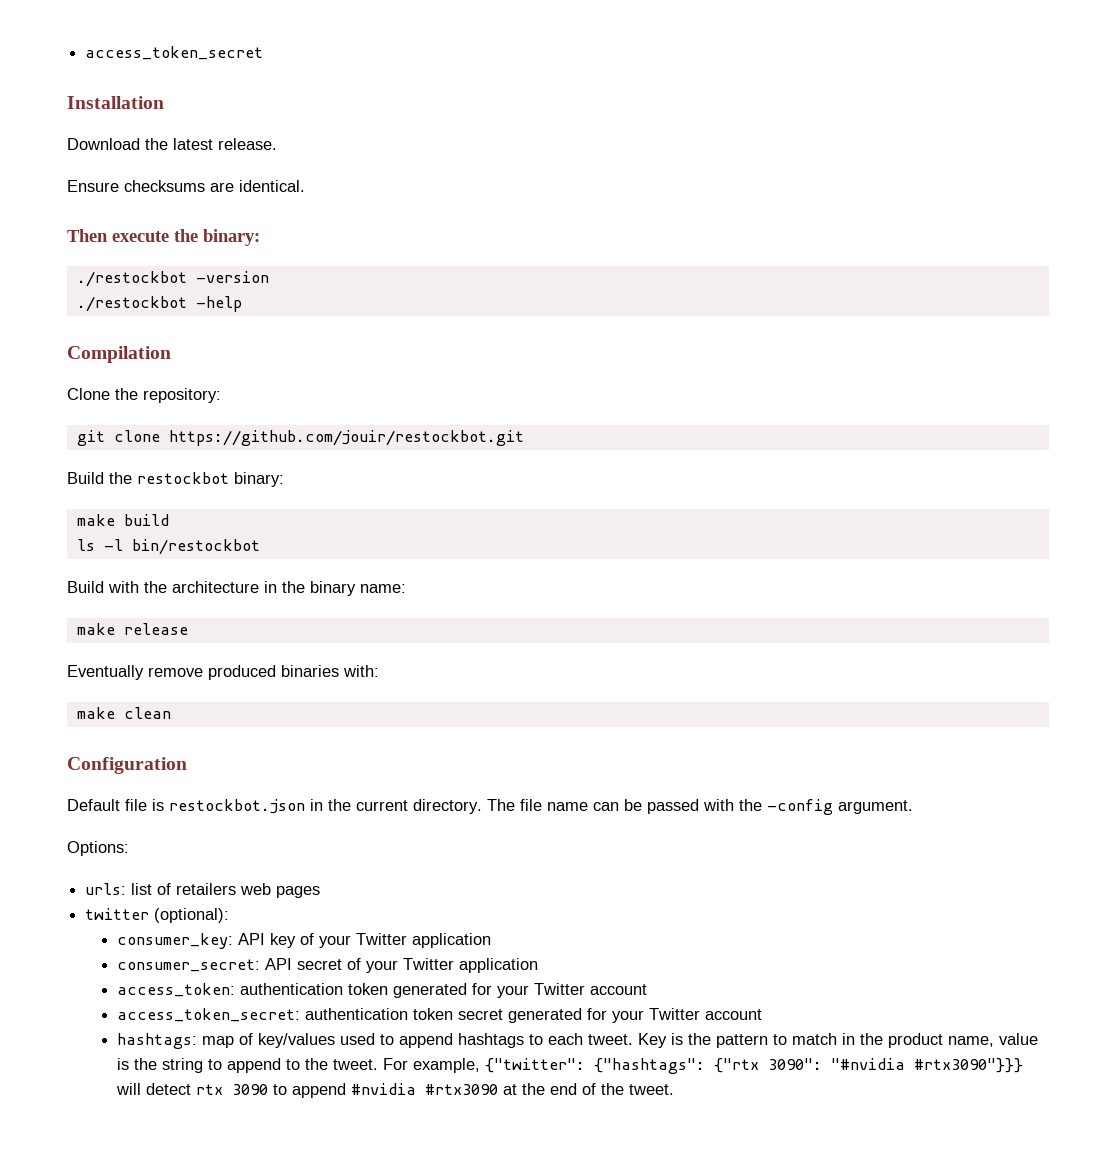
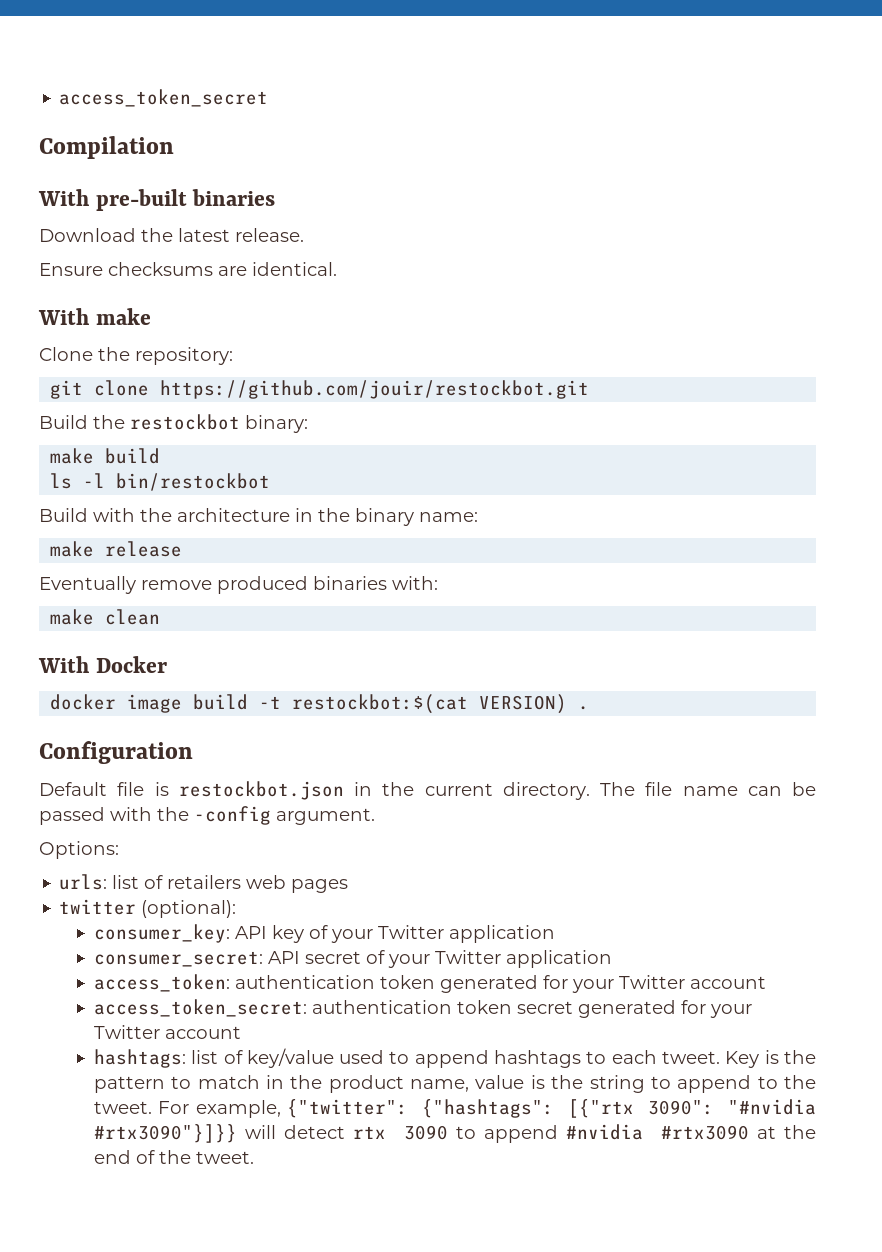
- Installation
+ Compilation
+ With pre-built binaries
- Then execute the binary:
- ./restockbot -version
- ./restockbot -help
- Compilation
+ With make
+ With Docker
+ docker image build -t restockbot:$(cat VERSION) .
- hashtags: map of key/values used to append hashtags to each tweet.
+ hashtags: list of key/value used to append hashtags to each tweet.
- For example, {"twitter": {"hashtags": {"rtx 3090": "#nvidia #rtx3090"}}} will detect rtx 3090 to append #nvidia #rtx3090 at the end of the tweet.
+ For example, {"twitter": {"hashtags": [{"rtx 3090": "#nvidia #rtx3090"}]}} will detect rtx 3090 to append #nvidia #rtx3090 at the end of the tweet.

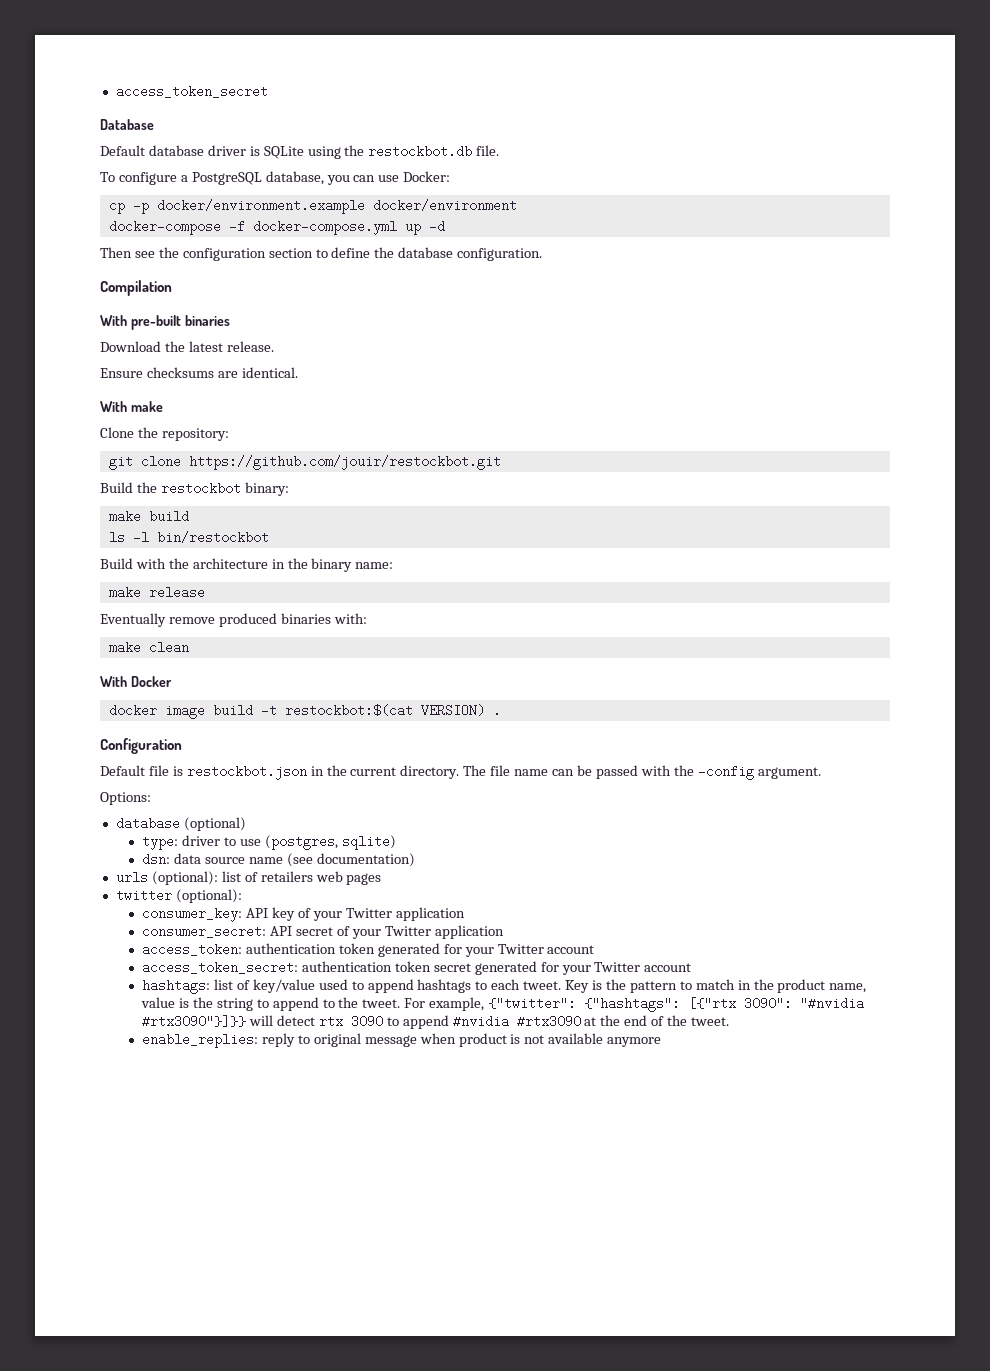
+ Database
+ Default database driver is SQLite using the restockbot.db file.
+ To configure a PostgreSQL database, you can use Docker:
+ cp -p docker/environment.example docker/environment
+ docker-compose -f docker-compose.yml up -d
+ Then see the configuration section to define the database configuration.
- urls: list of retailers web pages
+ database (optional)
+ type: driver to use (postgres, sqlite)
+ dsn: data source name (see documentation)
+ urls (optional): list of retailers web pages
+ enable_replies: reply to original message when product is not available anymore

